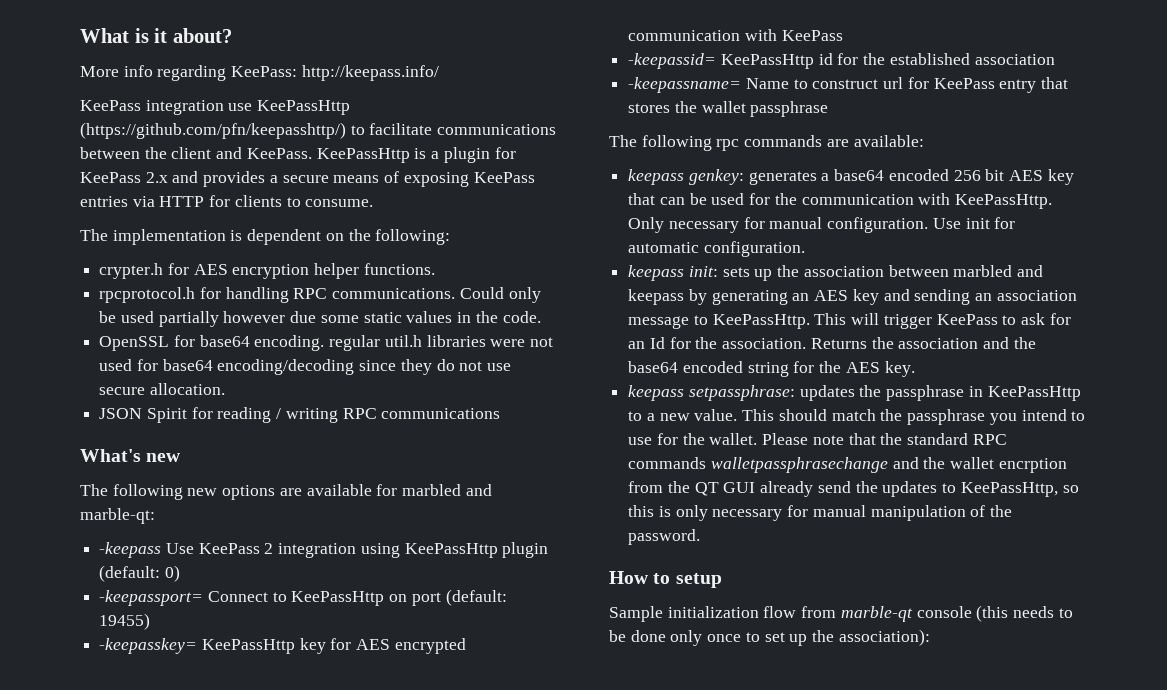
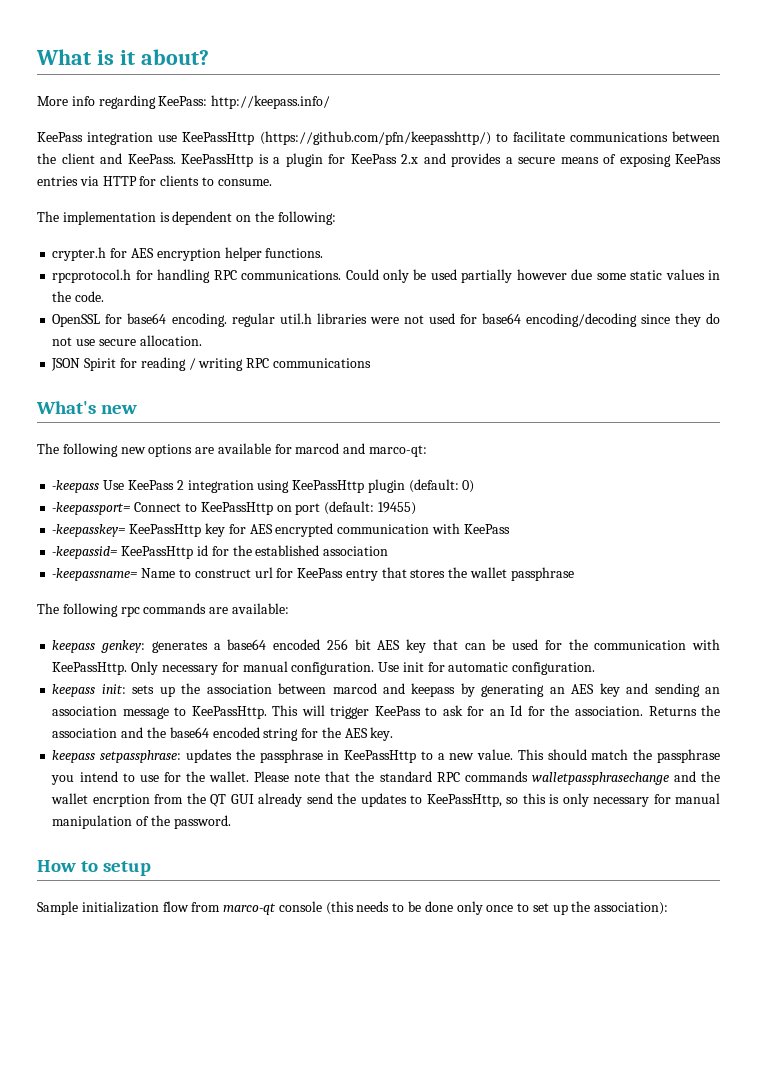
- The following new options are available for marbled and marble-qt:
+ The following new options are available for marcod and marco-qt:
- keepass init: sets up the association between marbled and keepass by generating an AES key and sending an association message to KeePassHttp.
+ keepass init: sets up the association between marcod and keepass by generating an AES key and sending an association message to KeePassHttp.
- Sample initialization flow from marble-qt console (this needs to be done only once to set up the association):
+ Sample initialization flow from marco-qt console (this needs to be done only once to set up the association):

